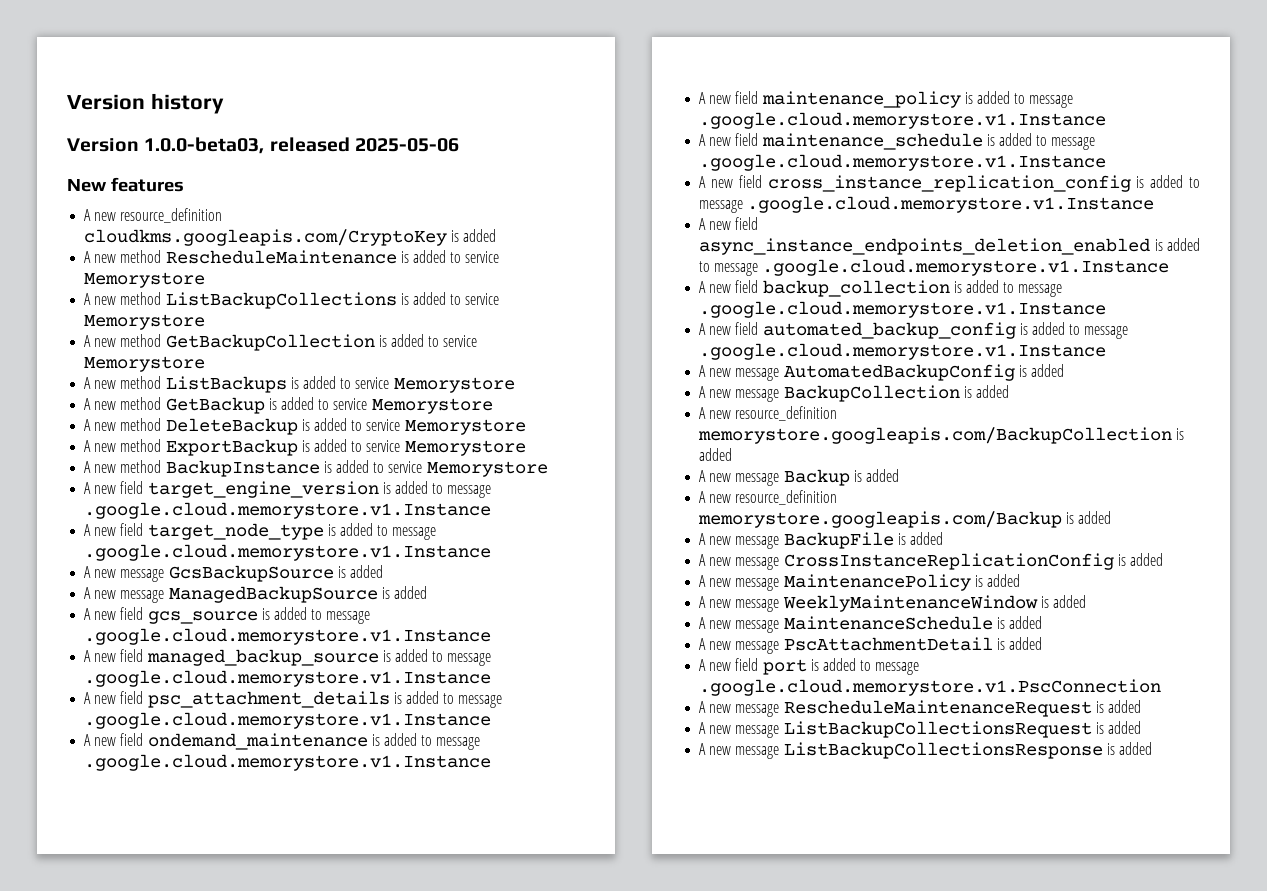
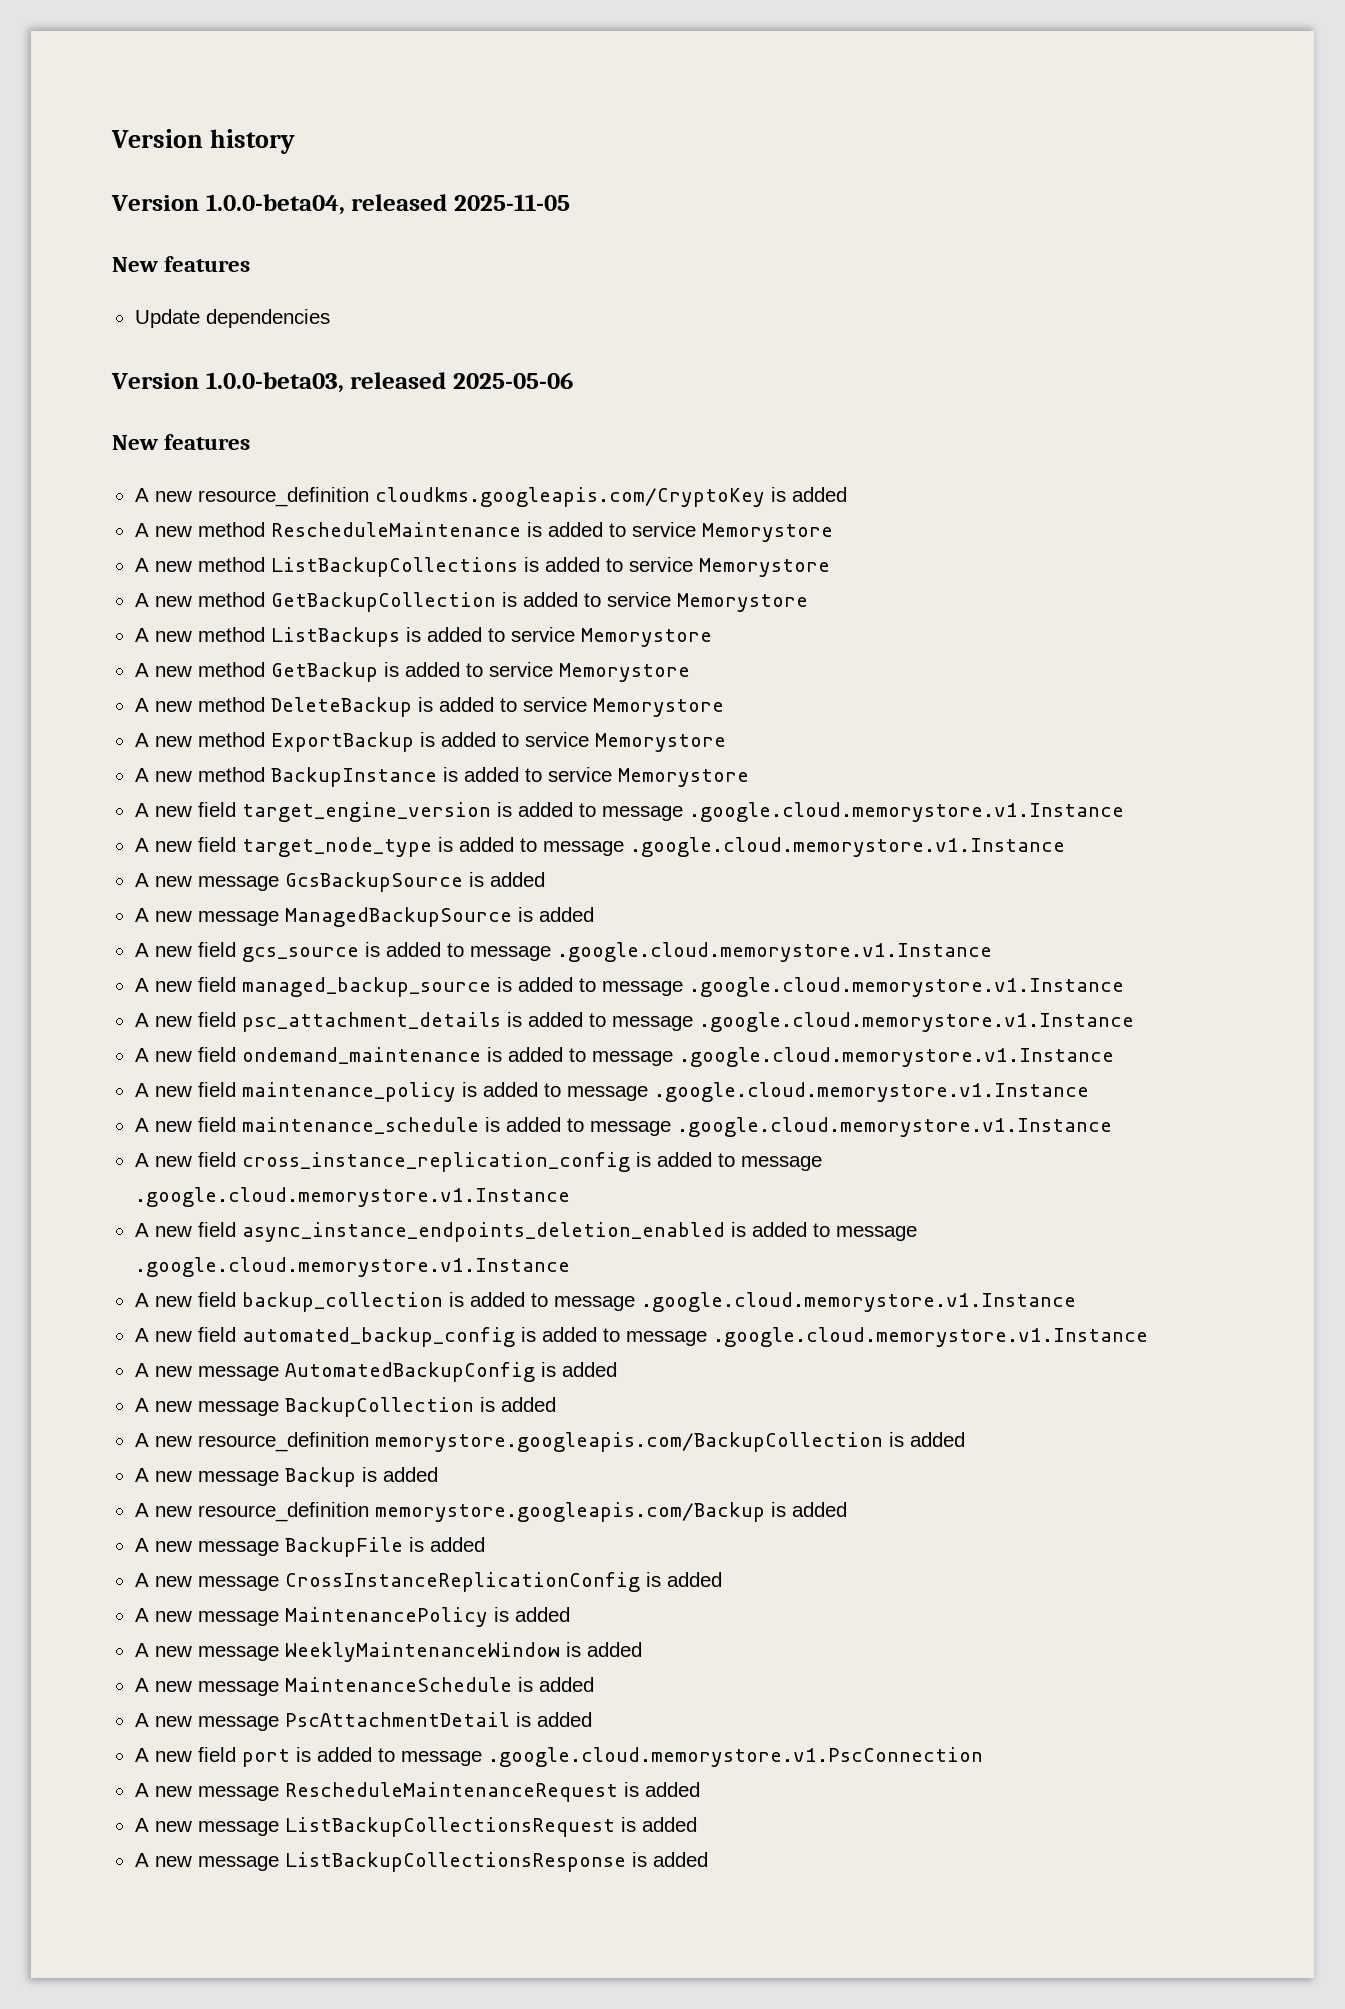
+ Version 1.0.0-beta04, released 2025-11-05
+ New features
+ Update dependencies

